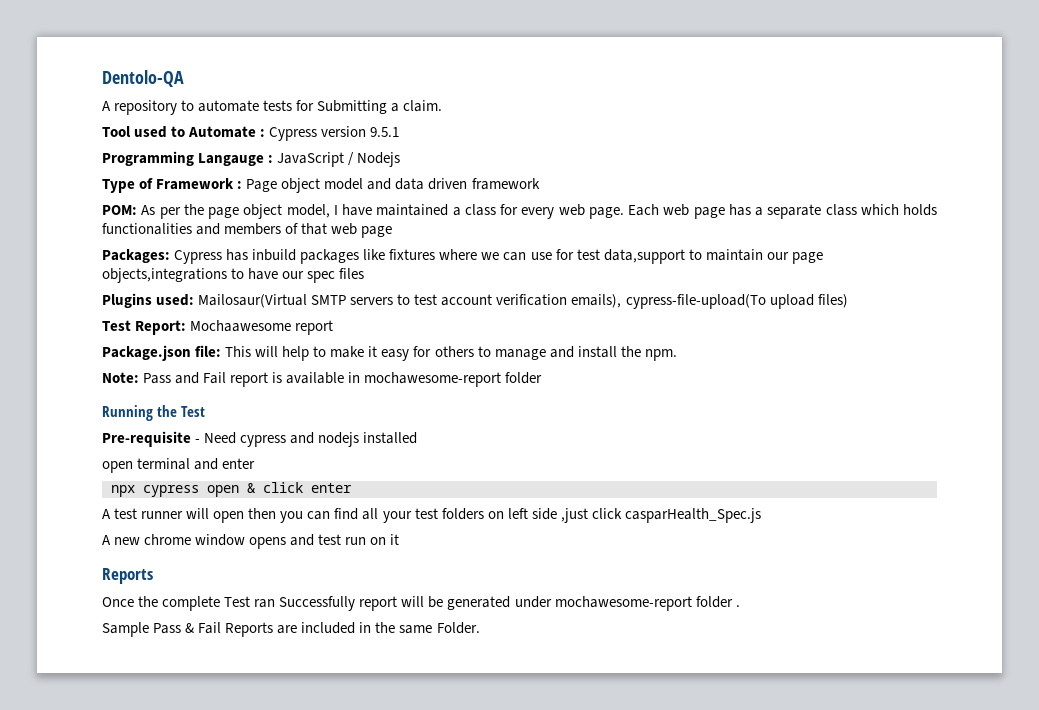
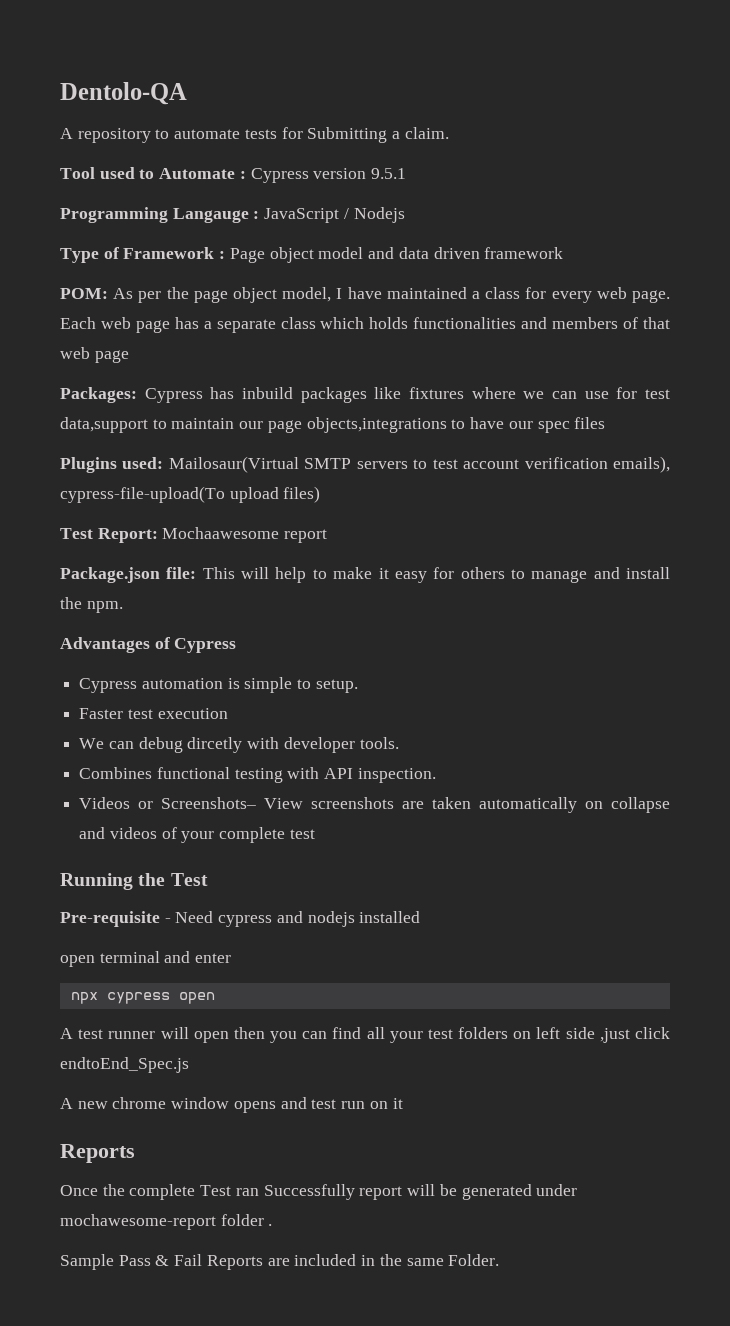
- Note: Pass and Fail report is available in mochawesome-report folder
+ Advantages of Cypress
+ Cypress automation is simple to setup.
+ Faster test execution
+ We can debug dircetly with developer tools.
+ Combines functional testing with API inspection.
+ Videos or Screenshots– View screenshots are taken automatically on collapse and videos of your complete test
- npx cypress open & click enter
+ npx cypress open
- A test runner will open then you can find all your test folders on left side ,just click casparHealth_Spec.js
+ A test runner will open then you can find all your test folders on left side ,just click endtoEnd_Spec.js

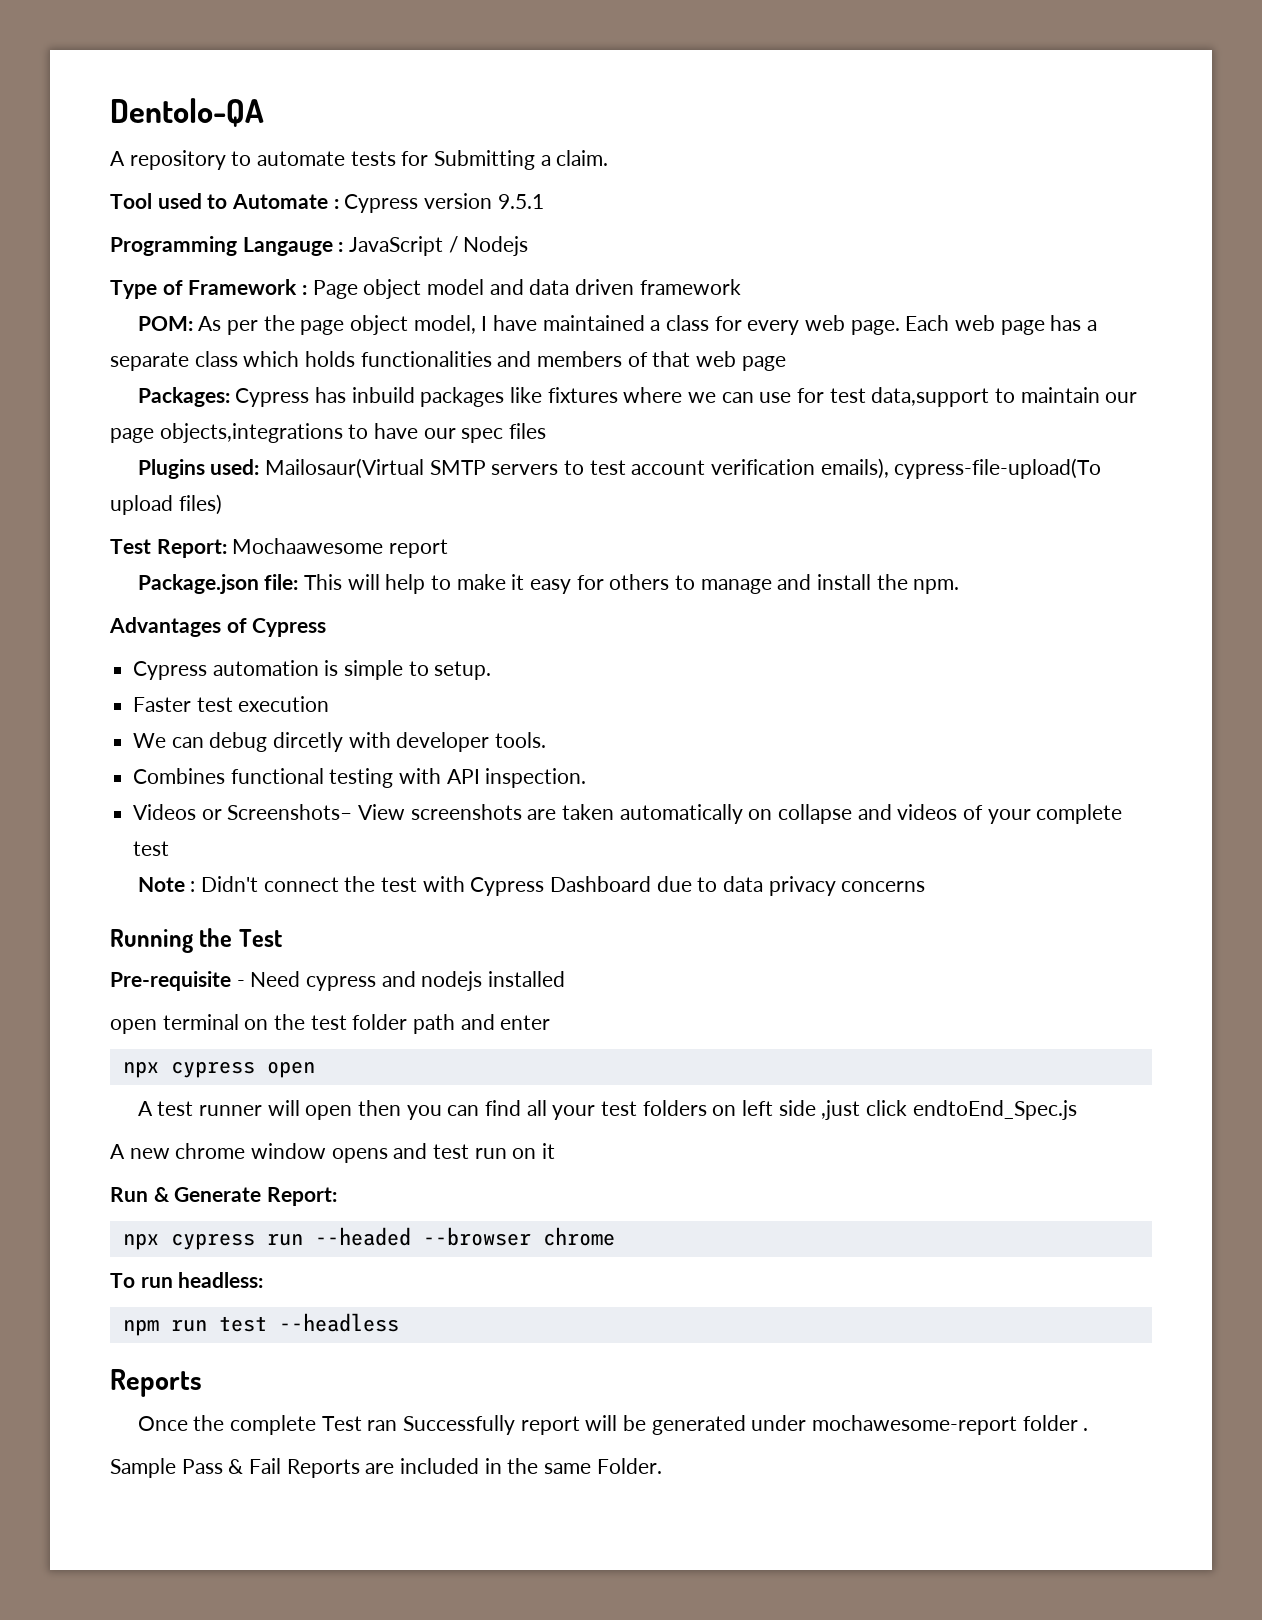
+ Note : Didn't connect the test with Cypress Dashboard due to data privacy concerns
- open terminal and enter
+ open terminal on the test folder path and enter
+ Run & Generate Report:
+ npx cypress run --headed --browser chrome
+ To run headless:
+ npm run test --headless

